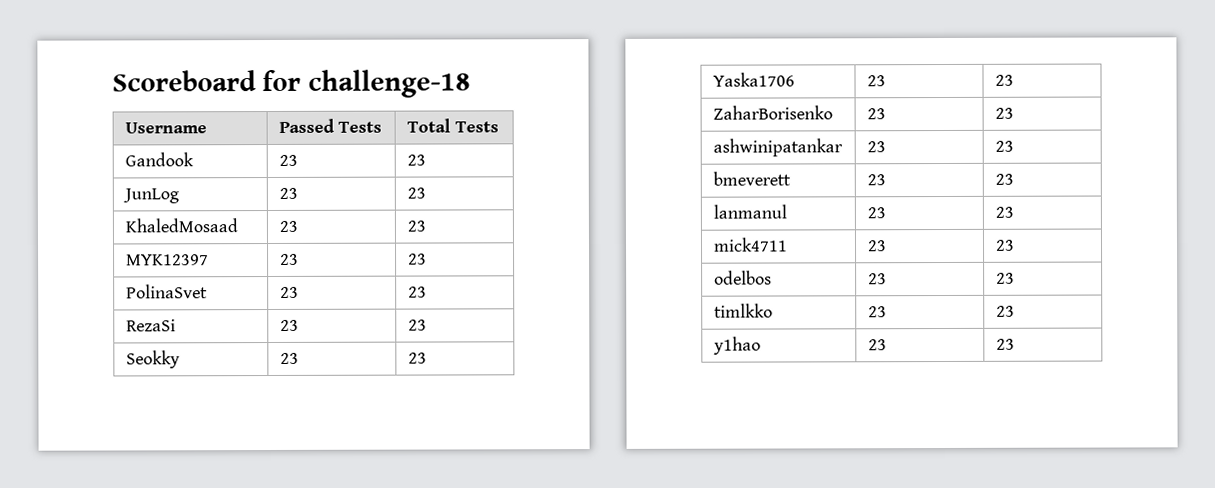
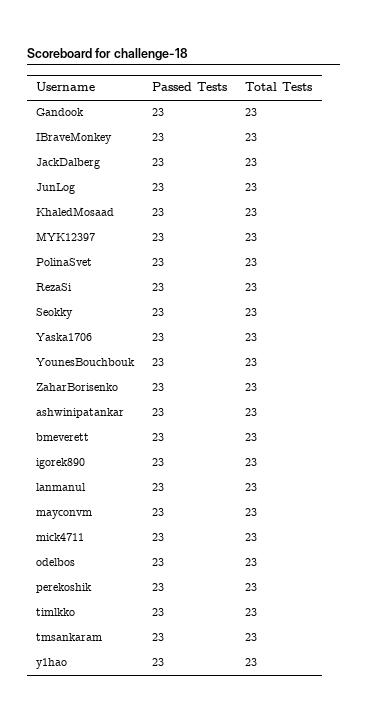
+ IBraveMonkey | 23 | 23
+ JackDalberg | 23 | 23
+ YounesBouchbouk | 23 | 23
+ igorek890 | 23 | 23
+ mayconvm | 23 | 23
+ perekoshik | 23 | 23
+ tmsankaram | 23 | 23

